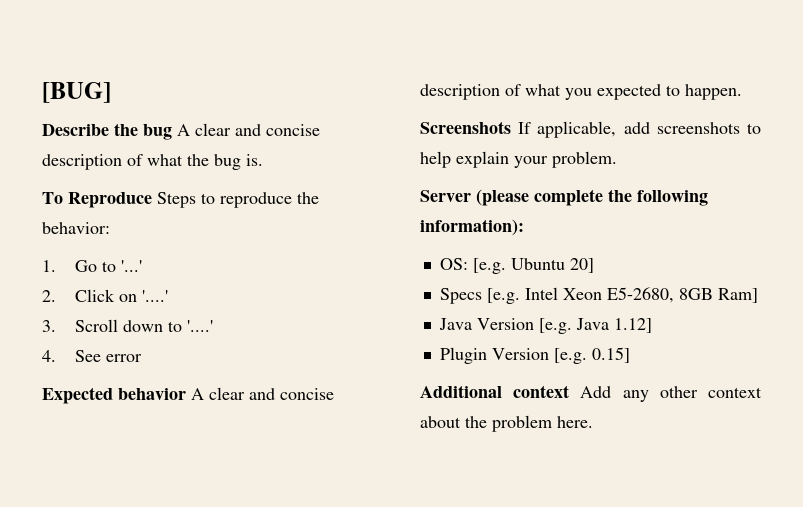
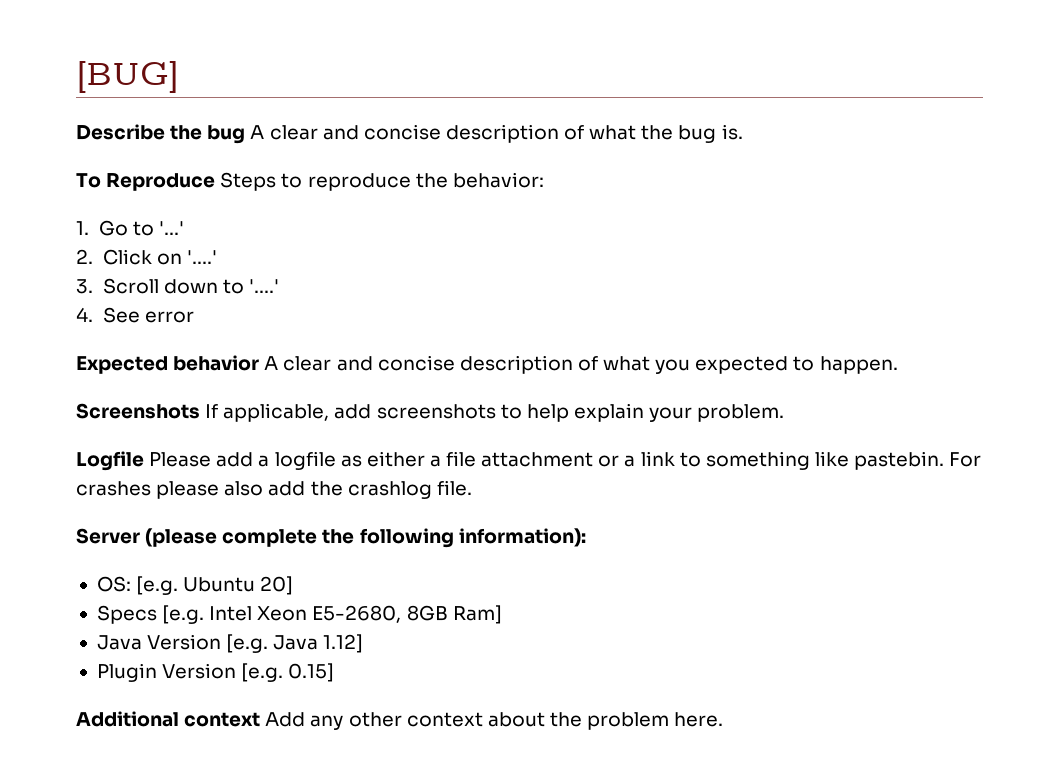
+ Logfile Please add a logfile as either a file attachment or a link to something like pastebin. For crashes please also add the crashlog file.

